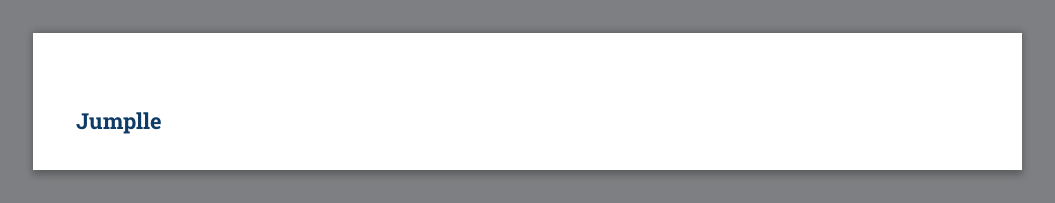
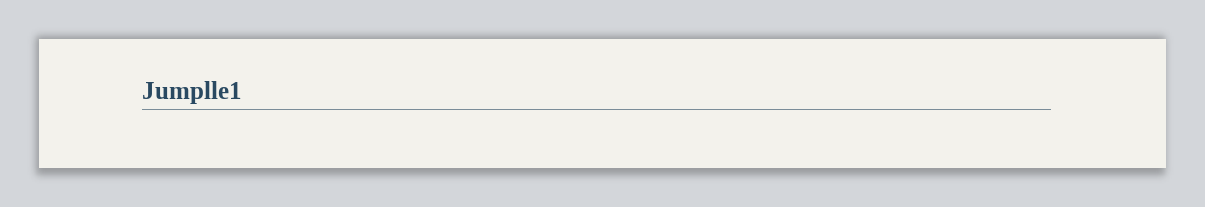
- Jumplle
+ Jumplle1

